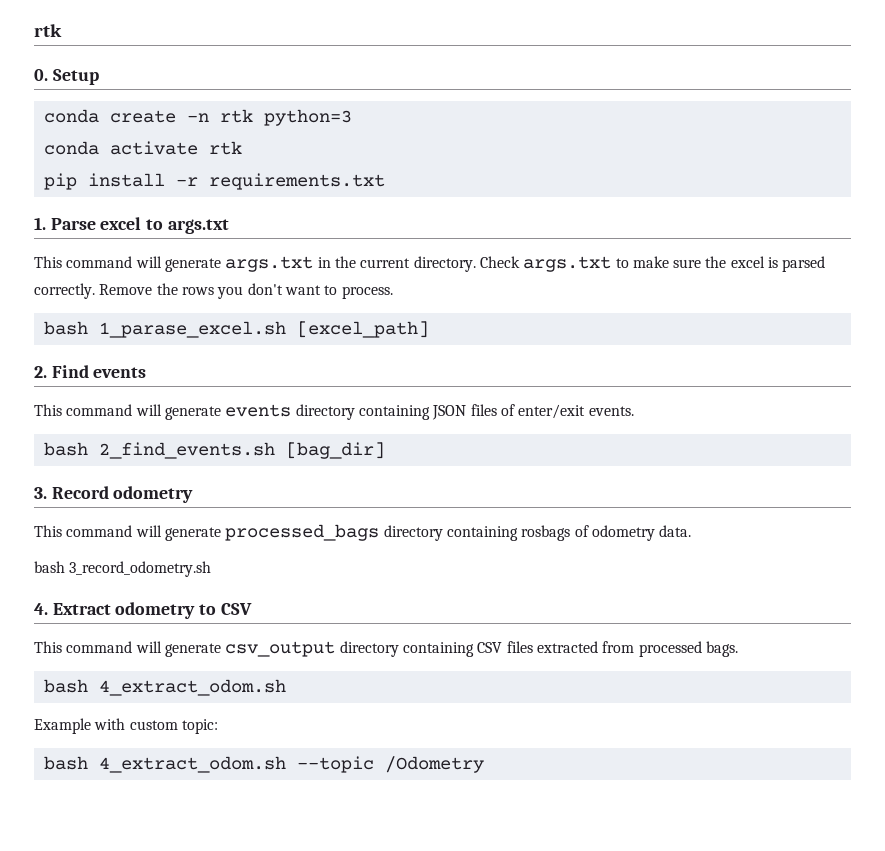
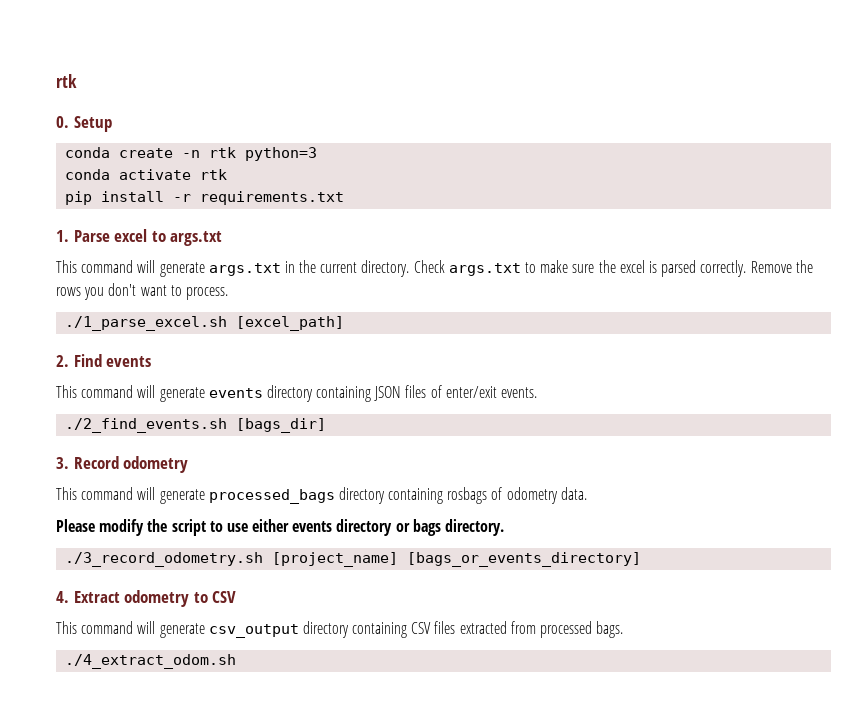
- bash 1_parase_excel.sh [excel_path]
+ ./1_parse_excel.sh [excel_path]
- bash 2_find_events.sh [bag_dir]
+ ./2_find_events.sh [bags_dir]
- bash 3_record_odometry.sh
+ Please modify the script to use either events directory or bags directory.
+ ./3_record_odometry.sh [project_name] [bags_or_events_directory]
  This command will generate csv_output directory containing CSV files extracted from processed bags.
- bash 4_extract_odom.sh
- Example with custom topic:
- bash 4_extract_odom.sh --topic /Odometry
+ ./4_extract_odom.sh

